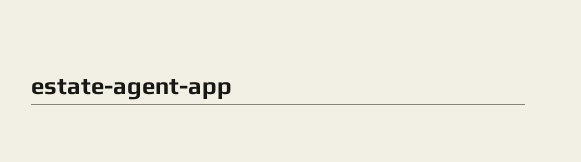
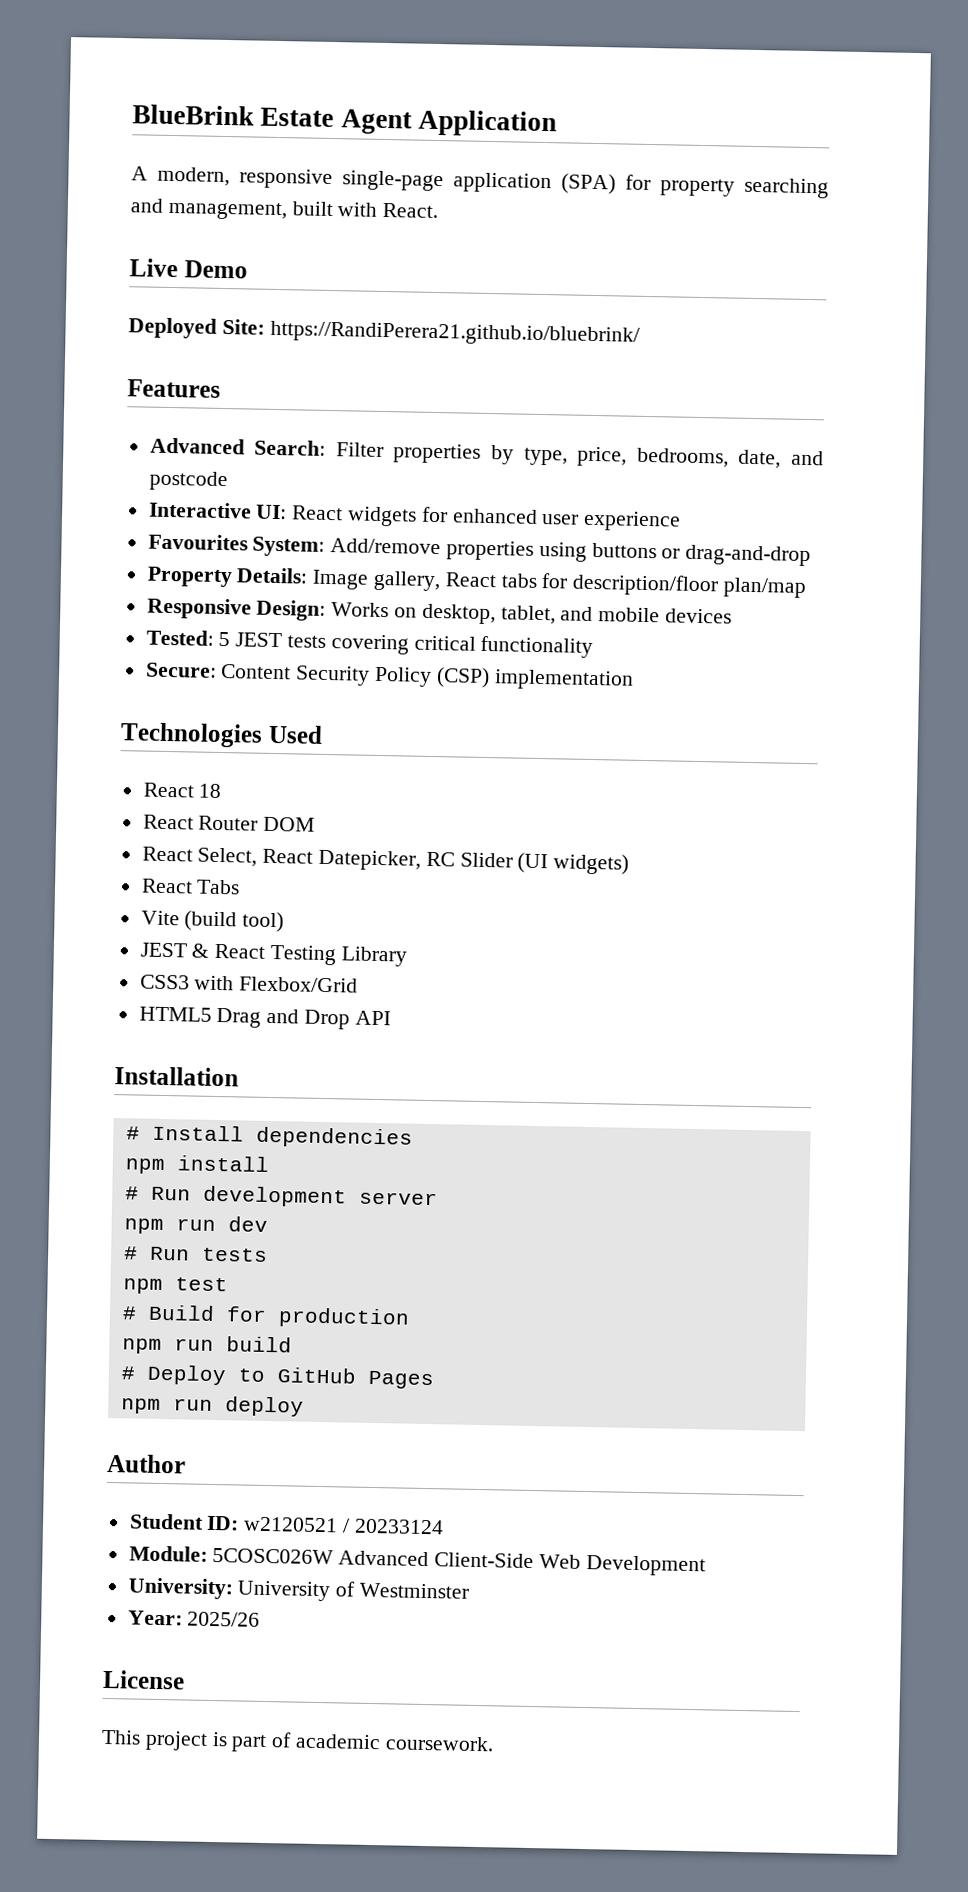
- estate-agent-app
+ BlueBrink Estate Agent Application
+ A modern, responsive single-page application (SPA) for property searching and management, built with React.
+ Live Demo
+ Deployed Site: https://RandiPerera21.github.io/bluebrink/
+ Features
+ Advanced Search: Filter properties by type, price, bedrooms, date, and postcode
+ Interactive UI: React widgets for enhanced user experience
+ Favourites System: Add/remove properties using buttons or drag-and-drop
+ Property Details: Image gallery, React tabs for description/floor plan/map
+ Responsive Design: Works on desktop, tablet, and mobile devices
+ Tested: 5 JEST tests covering critical functionality
+ Secure: Content Security Policy (CSP) implementation
+ Technologies Used
+ React 18
+ React Router DOM
+ React Select, React Datepicker, RC Slider (UI widgets)
+ React Tabs
+ Vite (build tool)
+ JEST & React Testing Library
+ CSS3 with Flexbox/Grid
+ HTML5 Drag and Drop API
+ Installation
+ # Install dependencies
+ npm install
+ # Run development server
+ npm run dev
+ # Run tests
+ npm test
+ # Build for production
+ npm run build
+ # Deploy to GitHub Pages
+ npm run deploy
+ Author
+ Student ID: w2120521 / 20233124
+ Module: 5COSC026W Advanced Client-Side Web Development
+ University: University of Westminster
+ Year: 2025/26
+ License
+ This project is part of academic coursework.

